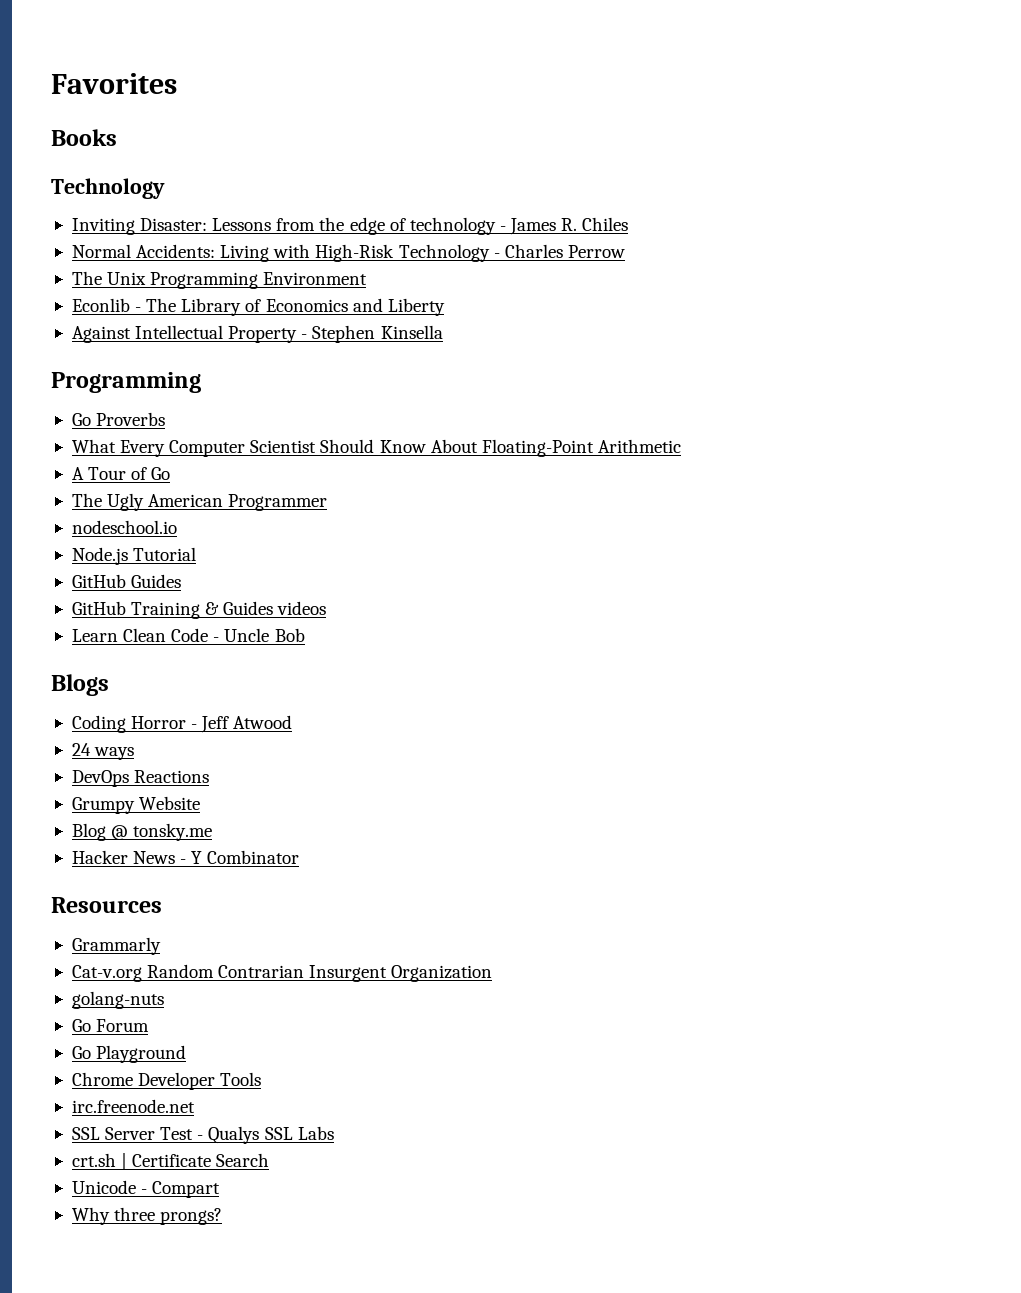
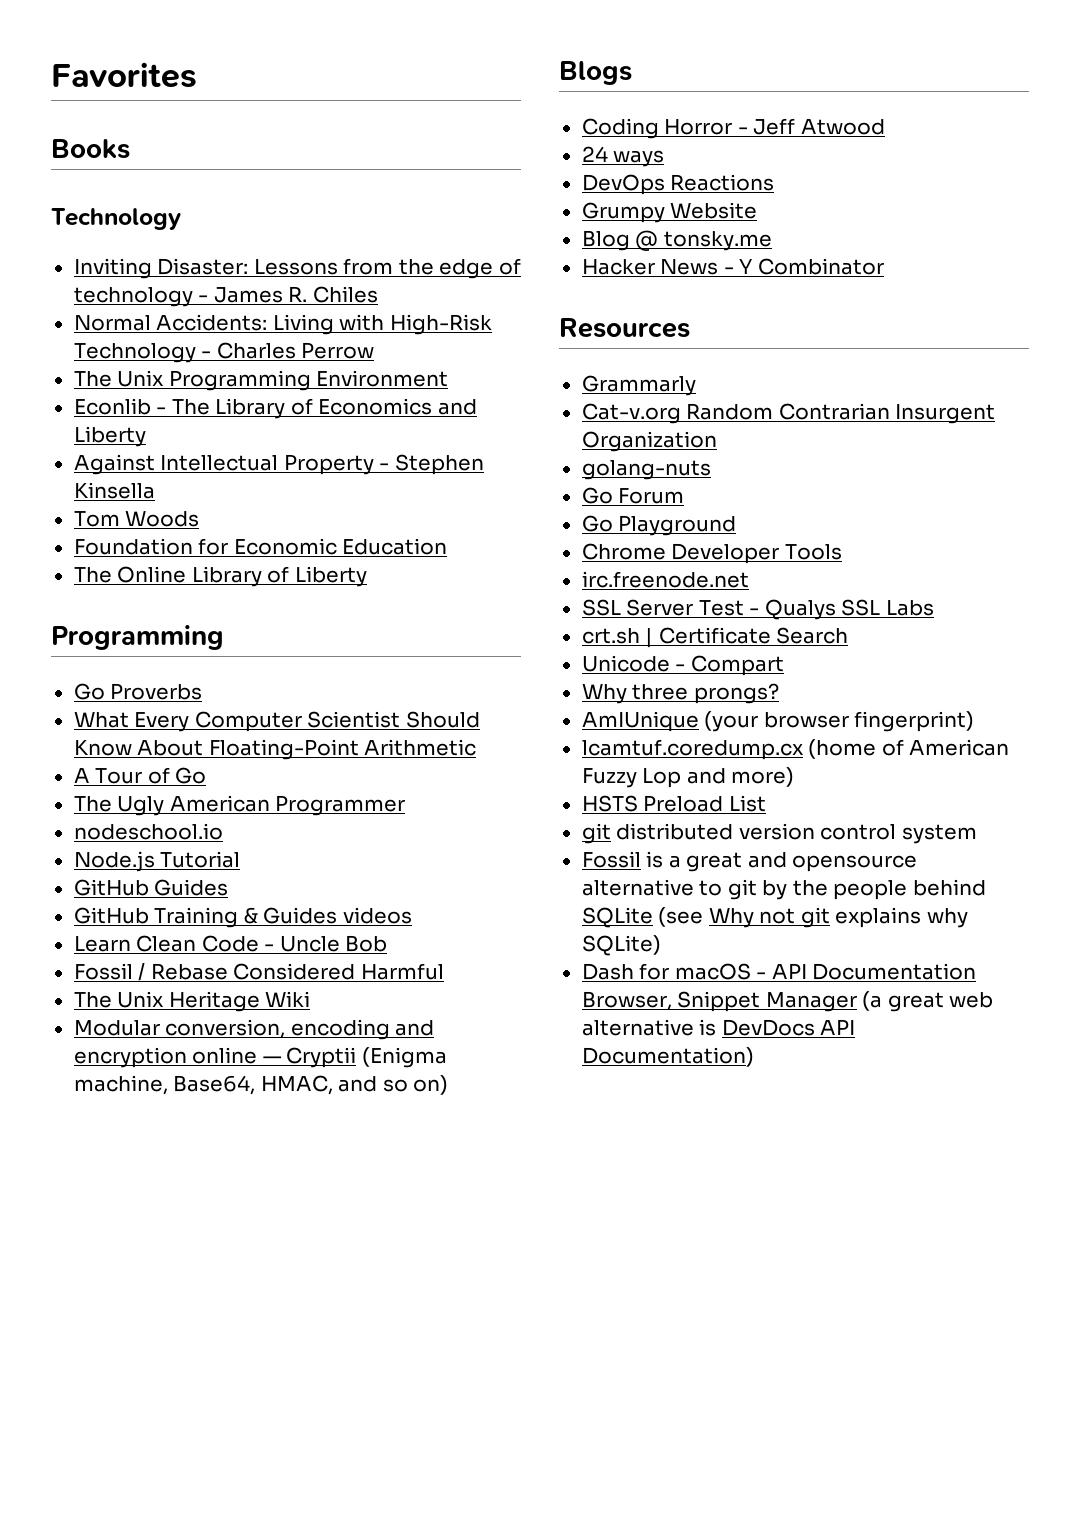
+ Tom Woods
+ Foundation for Economic Education
+ The Online Library of Liberty
+ Fossil / Rebase Considered Harmful
+ The Unix Heritage Wiki
+ Modular conversion, encoding and encryption online — Cryptii (Enigma machine, Base64, HMAC, and so on)
+ AmIUnique (your browser fingerprint)
+ lcamtuf.coredump.cx (home of American Fuzzy Lop and more)
+ HSTS Preload List
+ git distributed version control system
+ Fossil is a great and opensource alternative to git by the people behind SQLite (see Why not git explains why SQLite)
+ Dash for macOS - API Documentation Browser, Snippet Manager (a great web alternative is DevDocs API Documentation)

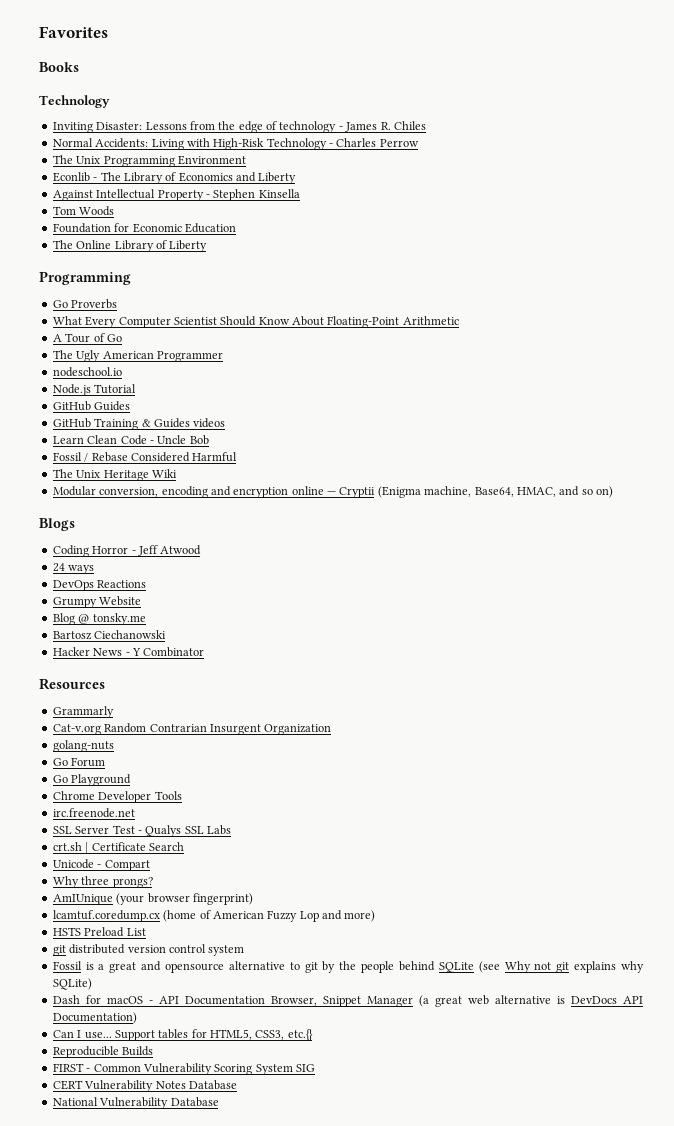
+ Bartosz Ciechanowski
+ Can I use... Support tables for HTML5, CSS3, etc.{}
+ Reproducible Builds
+ FIRST - Common Vulnerability Scoring System SIG
+ CERT Vulnerability Notes Database
+ National Vulnerability Database

